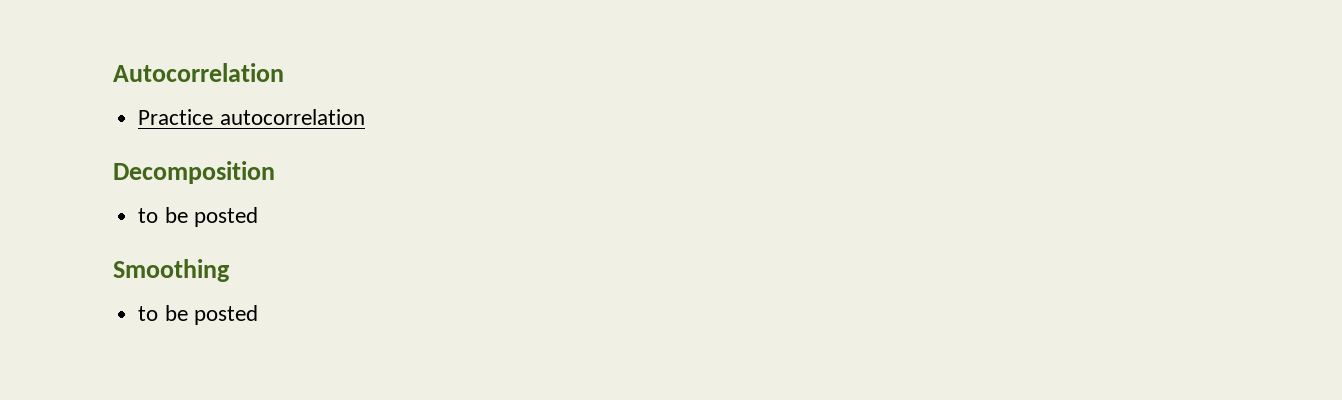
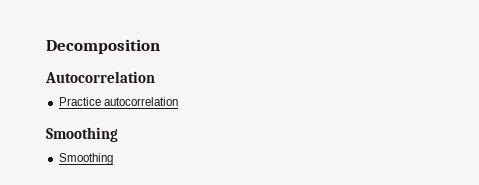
+ Decomposition
  Practice autocorrelation
- Decomposition
- to be posted
  Smoothing
- to be posted
+ Smoothing

